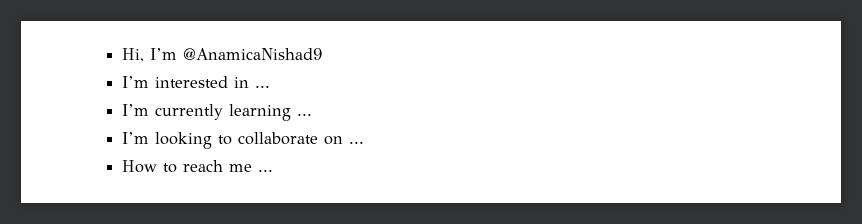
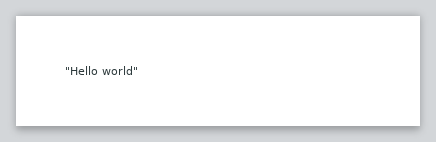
- Hi, I’m @AnamicaNishad9
- I’m interested in ...
- I’m currently learning ...
- I’m looking to collaborate on ...
- How to reach me ...
+ "Hello world"

